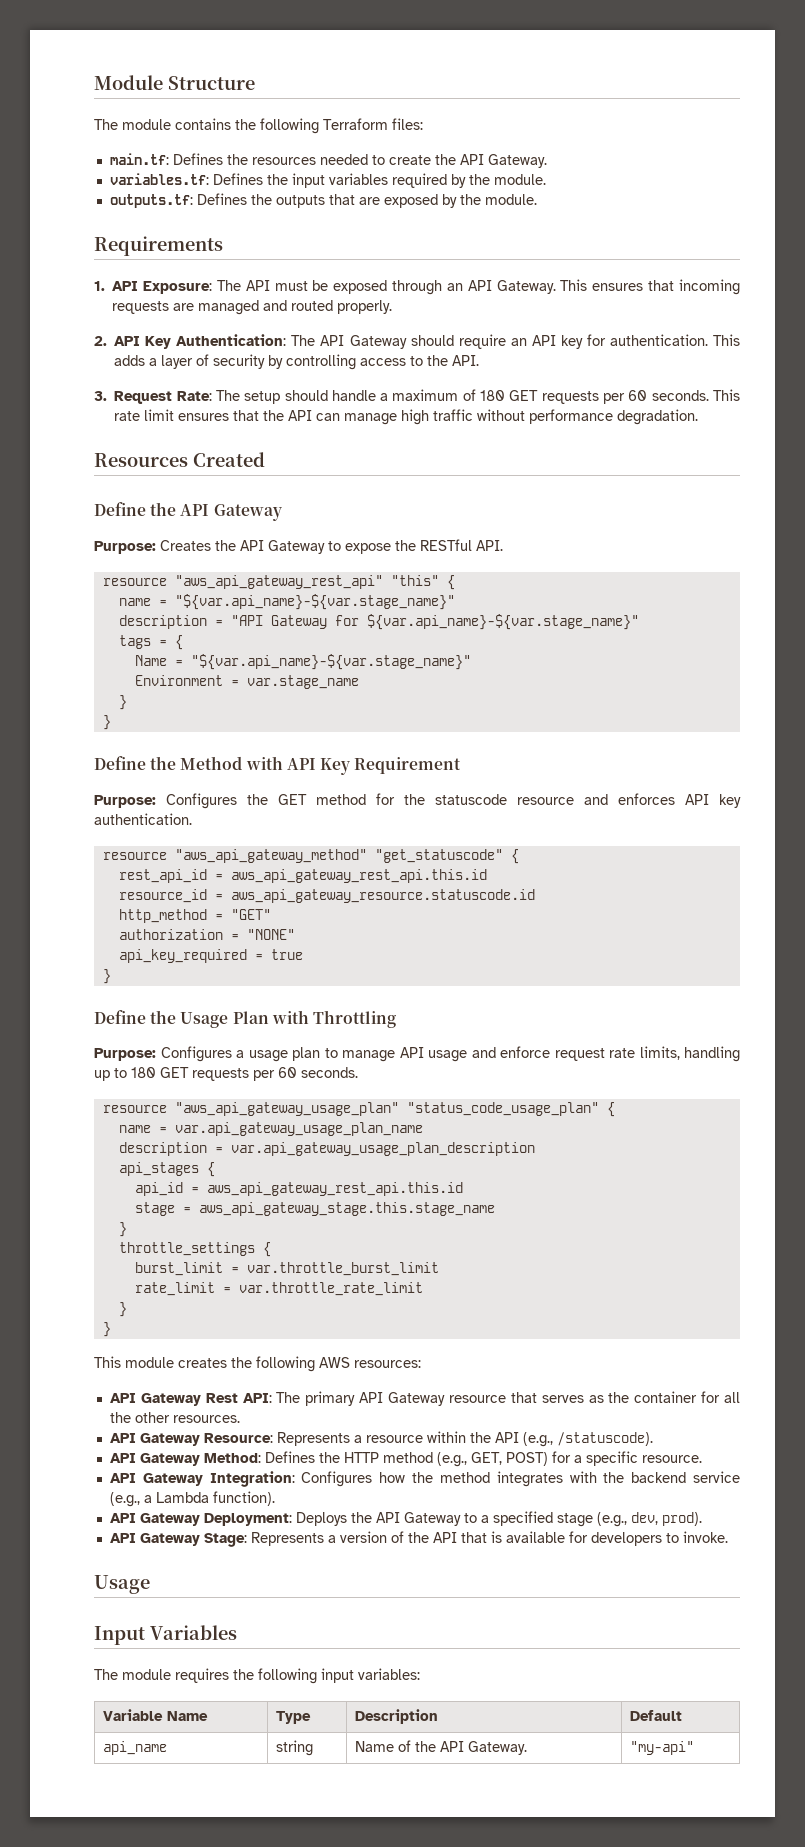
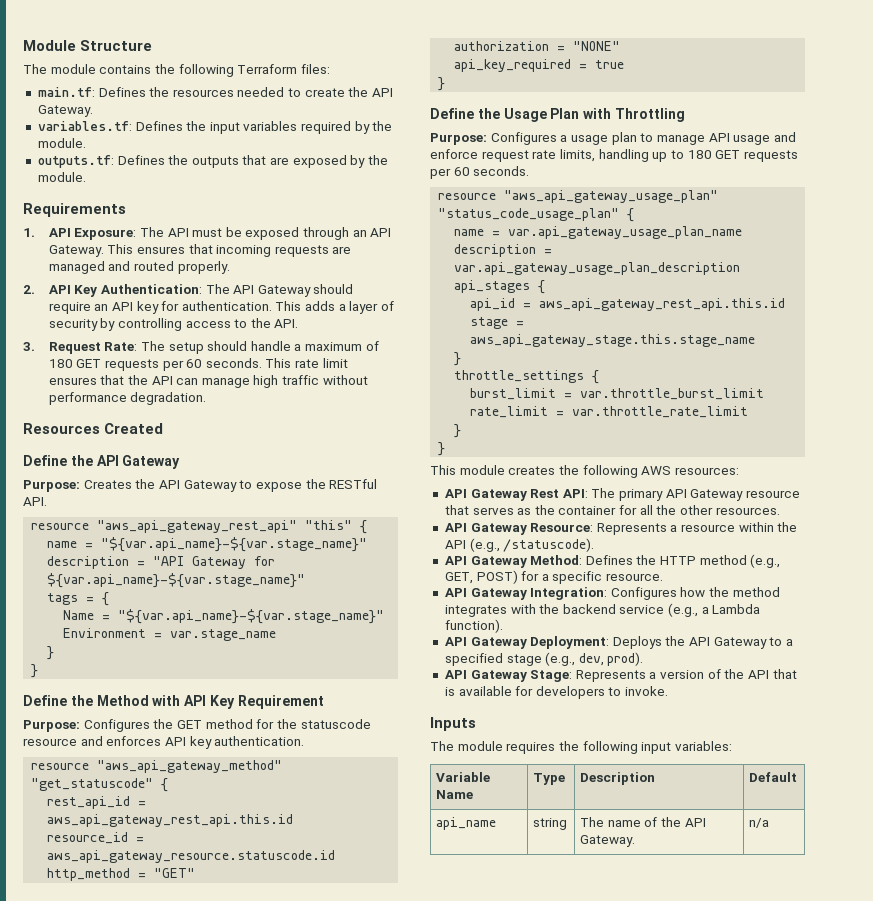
  API Gateway Stage: Represents a version of the API that is available for developers to invoke.
- Usage
- Input Variables
+ Inputs
- api_name | string | Name of the API Gateway. | "my-api"
+ api_name | string | The name of the API Gateway. | n/a

